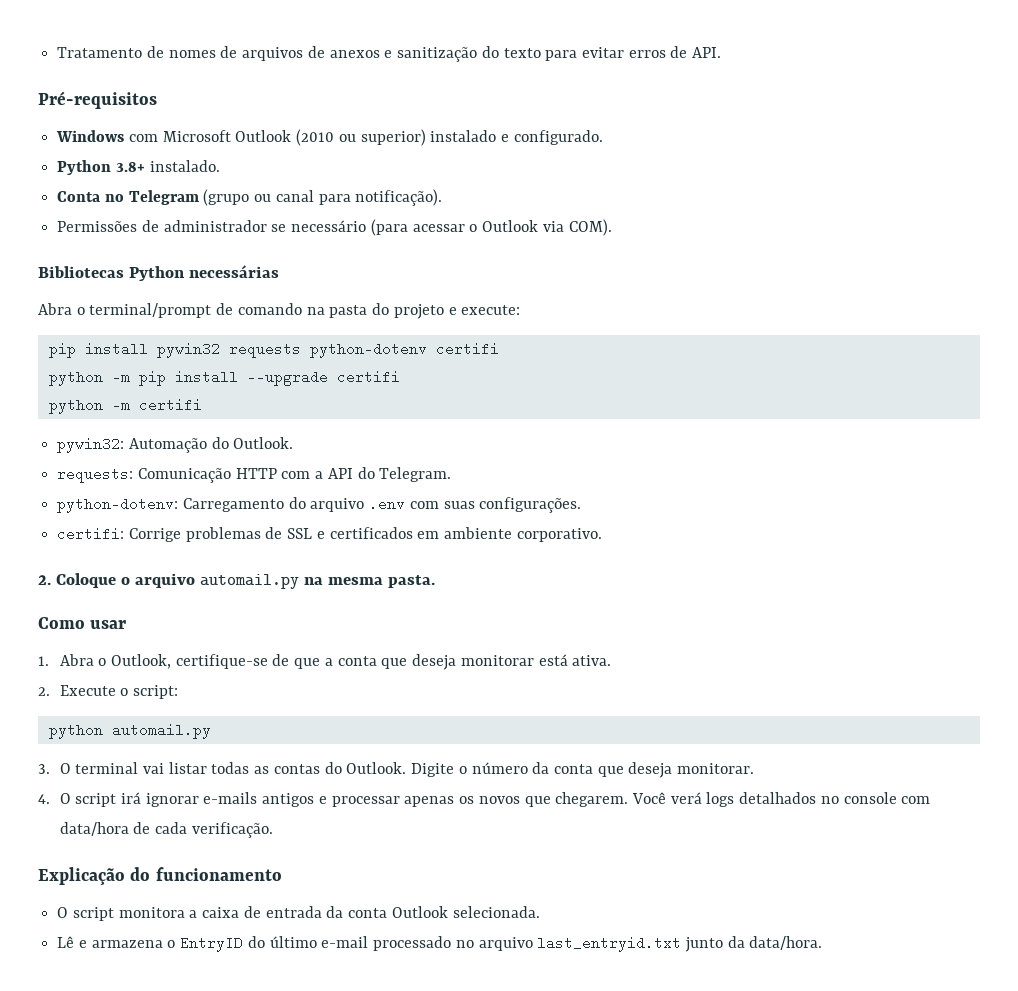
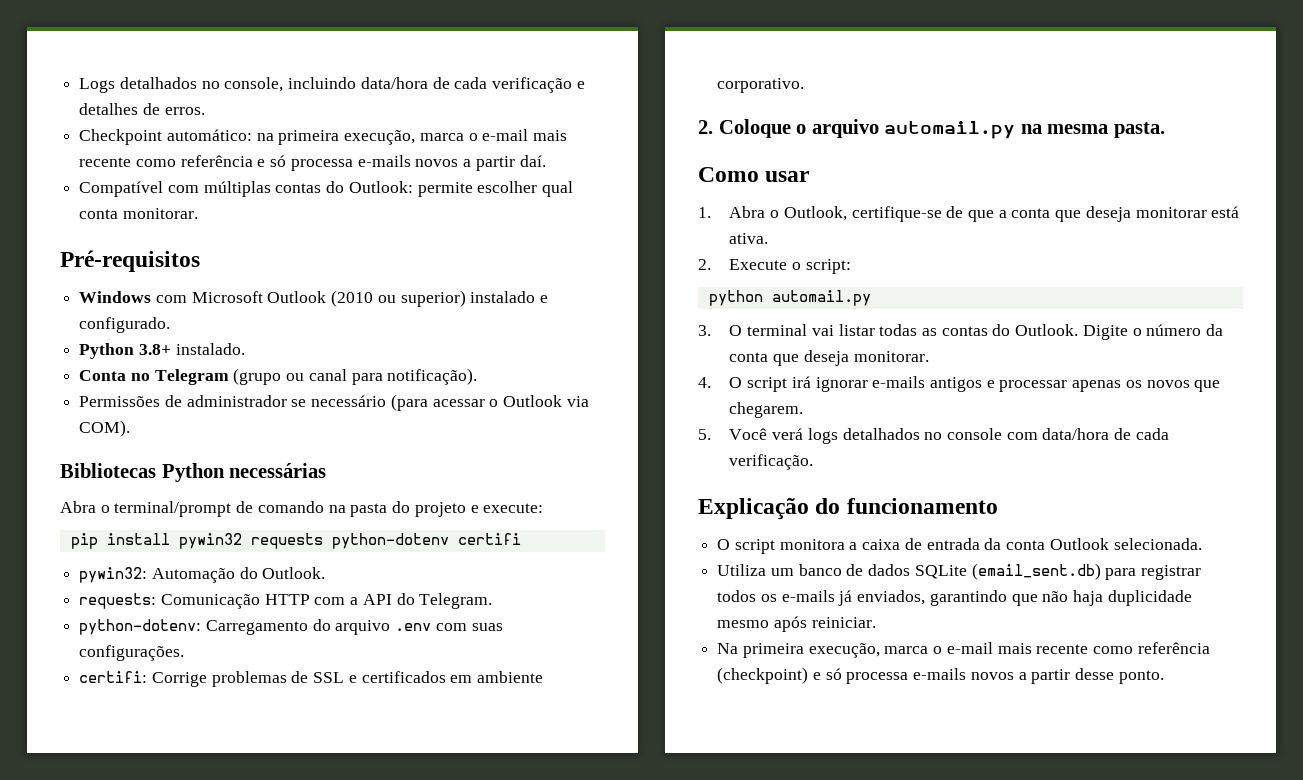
- Tratamento de nomes de arquivos de anexos e sanitização do texto para evitar erros de API.
+ Logs detalhados no console, incluindo data/hora de cada verificação e detalhes de erros.
+ Checkpoint automático: na primeira execução, marca o e-mail mais recente como referência e só processa e-mails novos a partir daí.
+ Compatível com múltiplas contas do Outlook: permite escolher qual conta monitorar.
- python -m pip install --upgrade certifi
- python -m certifi
- 4. O script irá ignorar e-mails antigos e processar apenas os novos que chegarem. Você verá logs detalhados no console com data/hora de cada verificação.
+ 4. O script irá ignorar e-mails antigos e processar apenas os novos que chegarem.
+ 5. Você verá logs detalhados no console com data/hora de cada verificação.
- Lê e armazena o EntryID do último e-mail processado no arquivo last_entryid.txt junto da data/hora.
+ Utiliza um banco de dados SQLite (email_sent.db) para registrar todos os e-mails já enviados, garantindo que não haja duplicidade mesmo após reiniciar.
+ Na primeira execução, marca o e-mail mais recente como referência (checkpoint) e só processa e-mails novos a partir desse ponto.

